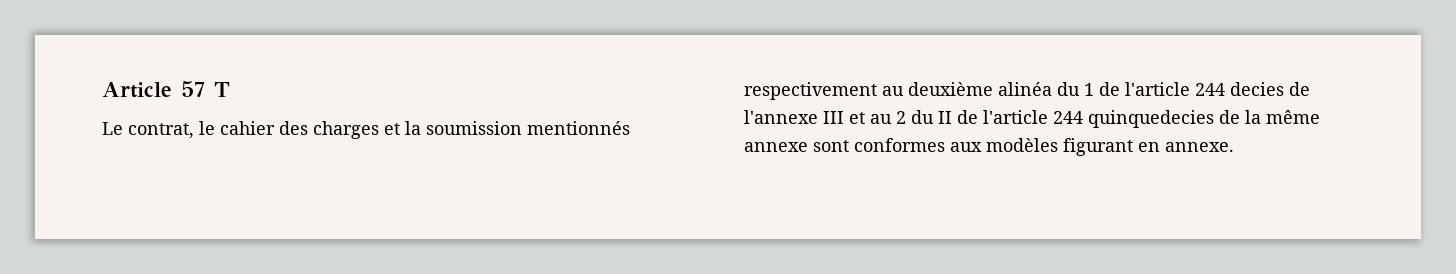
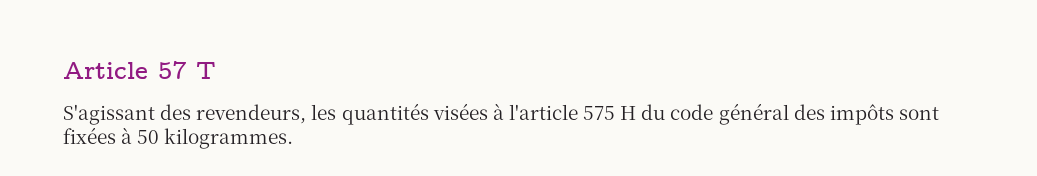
- Le contrat, le cahier des charges et la soumission mentionnés respectivement au deuxième alinéa du 1 de l'article 244 decies de l'annexe III et au 2 du II de l'article 244 quinquedecies de la même annexe sont conformes aux modèles figurant en annexe.
+ S'agissant des revendeurs, les quantités visées à l'article 575 H du code général des impôts sont fixées à 50 kilogrammes.

